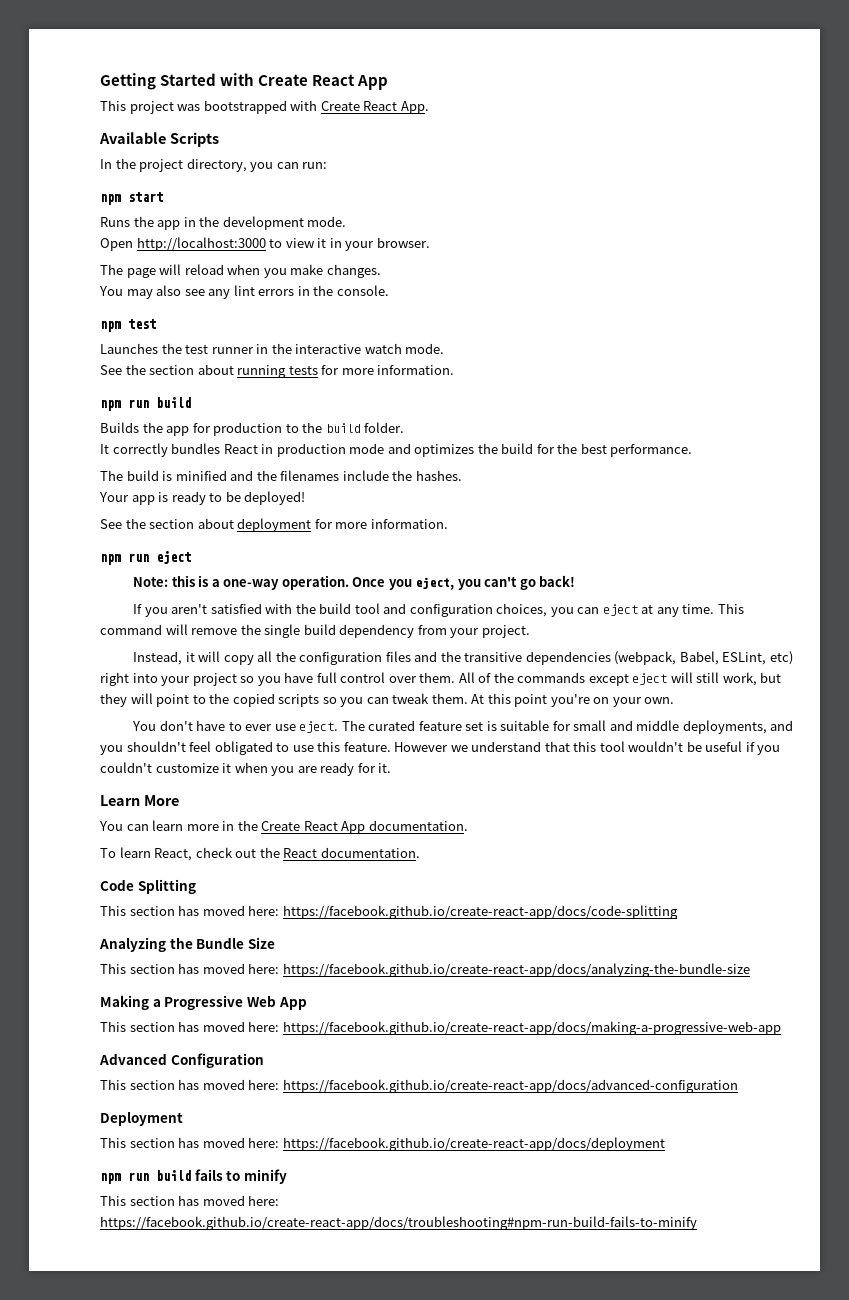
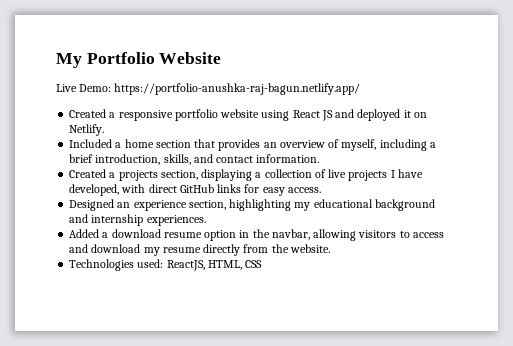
- Getting Started with Create React App
- This project was bootstrapped with Create React App.
- Available Scripts
- In the project directory, you can run:
- npm start
- Runs the app in the development mode.
- Open http://localhost:3000 to view it in your browser.
- The page will reload when you make changes.
- You may also see any lint errors in the console.
- npm test
- Launches the test runner in the interactive watch mode.
- See the section about running tests for more information.
- npm run build
- Builds the app for production to the build folder.
- It correctly bundles React in production mode and optimizes the build for the best performance.
- The build is minified and the filenames include the hashes.
- Your app is ready to be deployed!
- See the section about deployment for more information.
- npm run eject
- Note: this is a one-way operation. Once you eject, you can't go back!
- If you aren't satisfied with the build tool and configuration choices, you can eject at any time. This command will remove the single build dependency from your project.
- Instead, it will copy all the configuration files and the transitive dependencies (webpack, Babel, ESLint, etc) right into your project so you have full control over them. All of the commands except eject will still work, but they will point to the copied scripts so you can tweak them. At this point you're on your own.
- You don't have to ever use eject. The curated feature set is suitable for small and middle deployments, and you shouldn't feel obligated to use this feature. However we understand that this tool wouldn't be useful if you couldn't customize it when you are ready for it.
- Learn More
- You can learn more in the Create React App documentation.
- To learn React, check out the React documentation.
- Code Splitting
- This section has moved here: https://facebook.github.io/create-react-app/docs/code-splitting
- Analyzing the Bundle Size
- This section has moved here: https://facebook.github.io/create-react-app/docs/analyzing-the-bundle-size
- Making a Progressive Web App
- This section has moved here: https://facebook.github.io/create-react-app/docs/making-a-progressive-web-app
- Advanced Configuration
- This section has moved here: https://facebook.github.io/create-react-app/docs/advanced-configuration
- Deployment
- This section has moved here: https://facebook.github.io/create-react-app/docs/deployment
- npm run build fails to minify
- This section has moved here: https://facebook.github.io/create-react-app/docs/troubleshooting#npm-run-build-fails-to-minify
+ My Portfolio Website
+ Live Demo: https://portfolio-anushka-raj-bagun.netlify.app/
+ Created a responsive portfolio website using React JS and deployed it on Netlify.
+ Included a home section that provides an overview of myself, including a brief introduction, skills, and contact information.
+ Created a projects section, displaying a collection of live projects I have developed, with direct GitHub links for easy access.
+ Designed an experience section, highlighting my educational background and internship experiences.
+ Added a download resume option in the navbar, allowing visitors to access and download my resume directly from the website.
+ Technologies used: ReactJS, HTML, CSS

